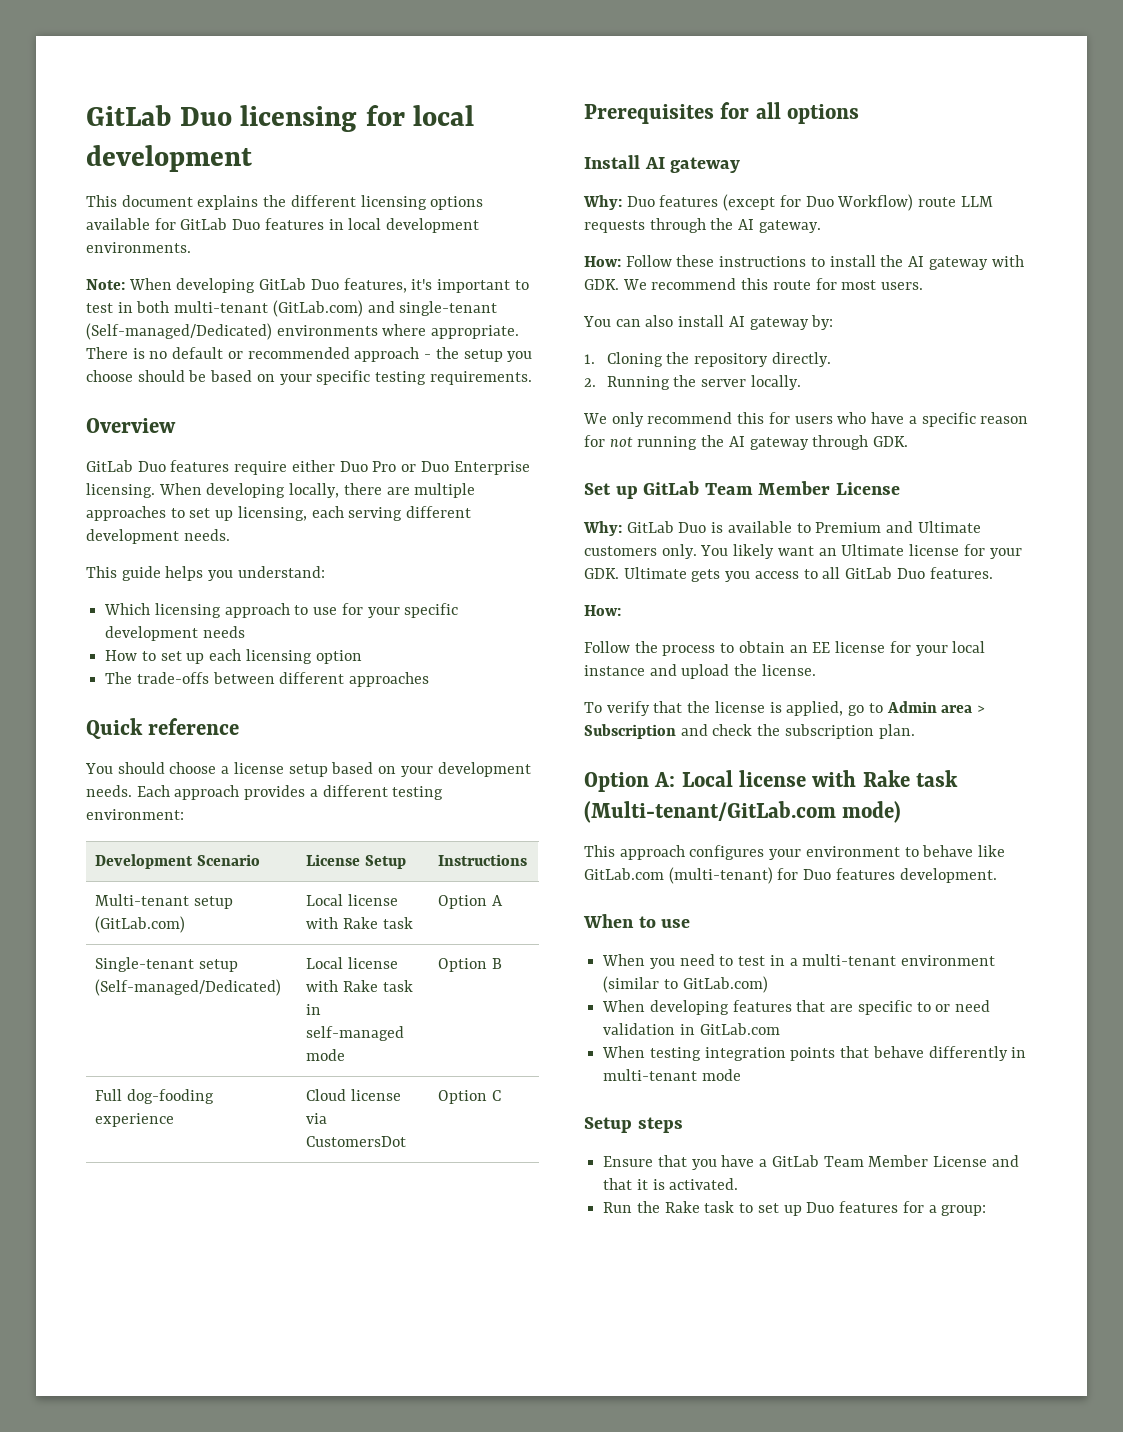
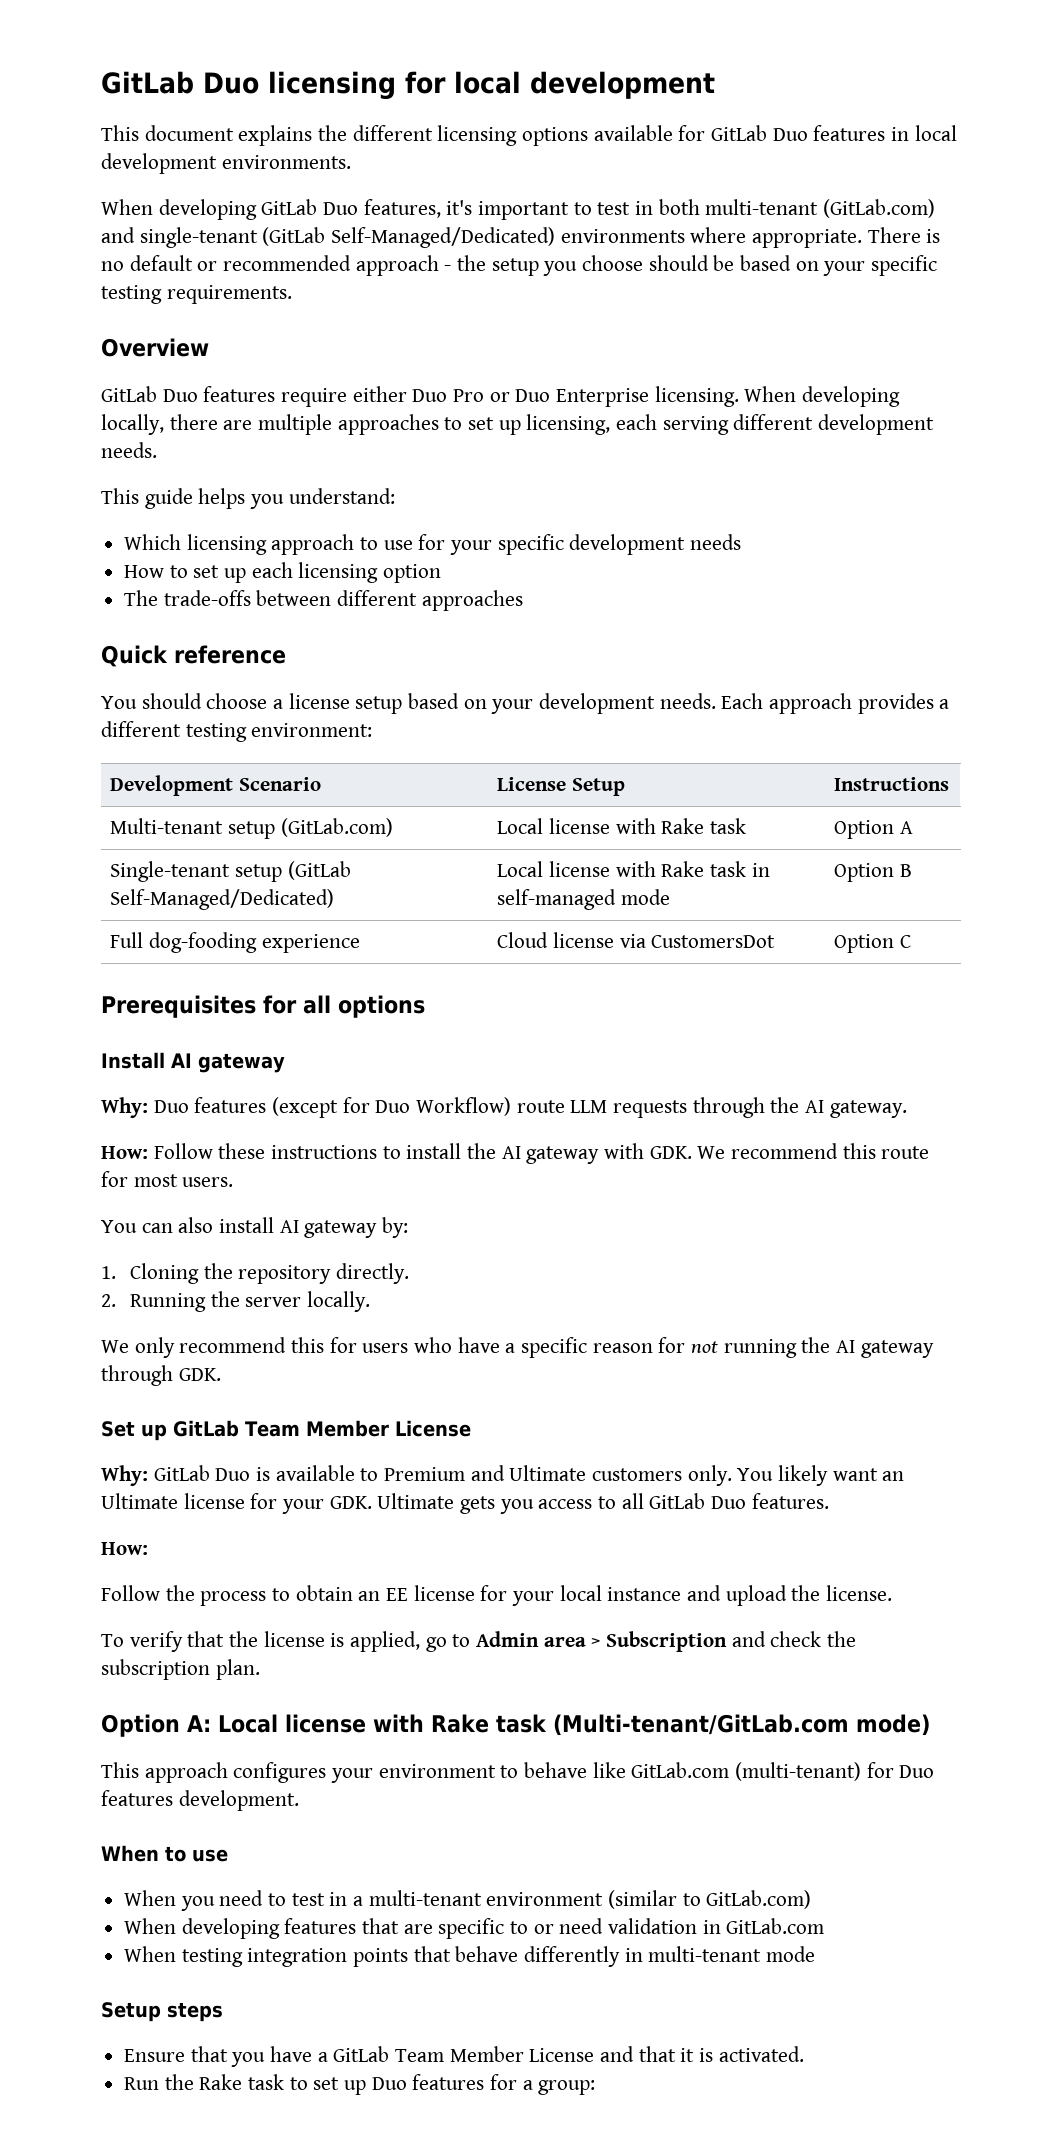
- Note: When developing GitLab Duo features, it's important to test in both multi-tenant (GitLab.com) and single-tenant (Self-managed/Dedicated) environments where appropriate.
+ When developing GitLab Duo features, it's important to test in both multi-tenant (GitLab.com) and single-tenant (GitLab Self-Managed/Dedicated) environments where appropriate.
- Single-tenant setup (Self-managed/Dedicated) | Local license with Rake task in self-managed mode | Option B
+ Single-tenant setup (GitLab Self-Managed/Dedicated) | Local license with Rake task in self-managed mode | Option B

